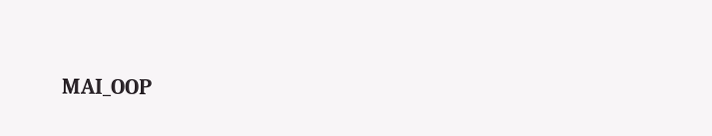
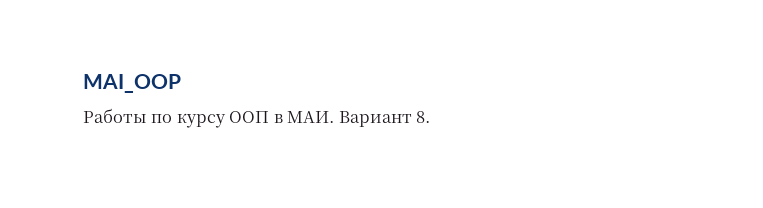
+ Работы по курсу ООП в МАИ. Вариант 8.

